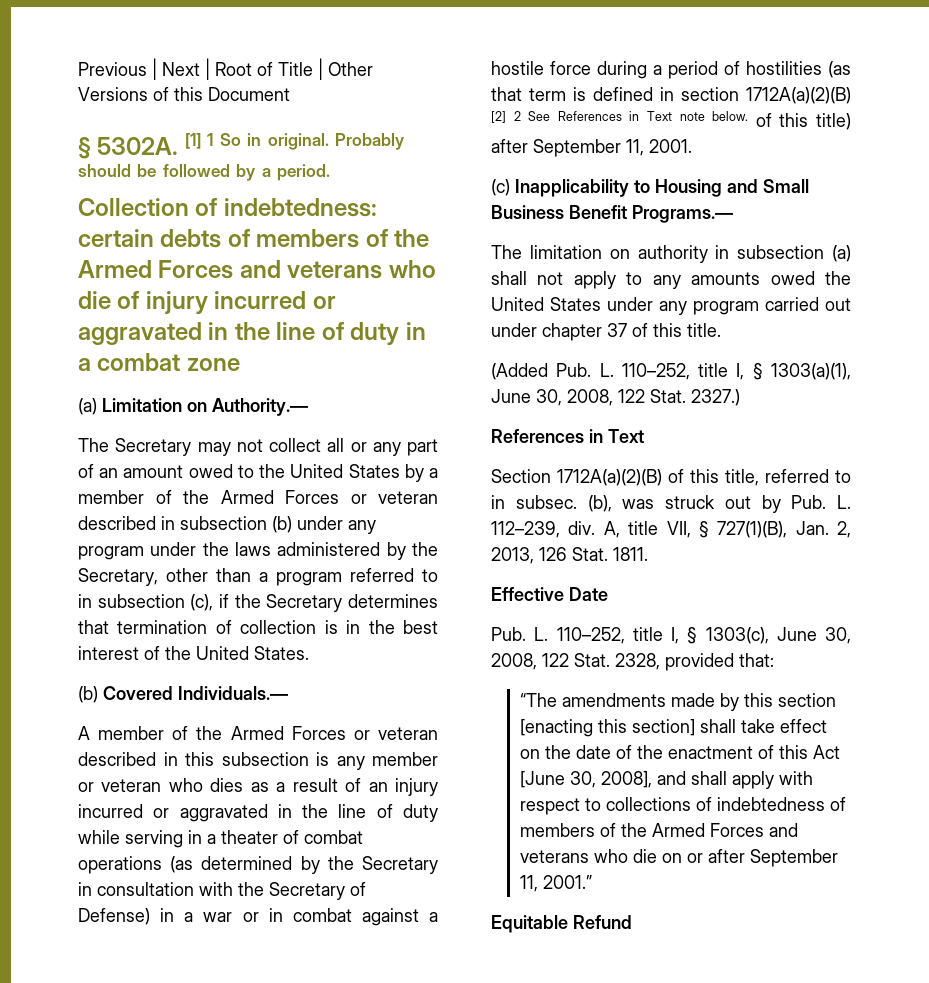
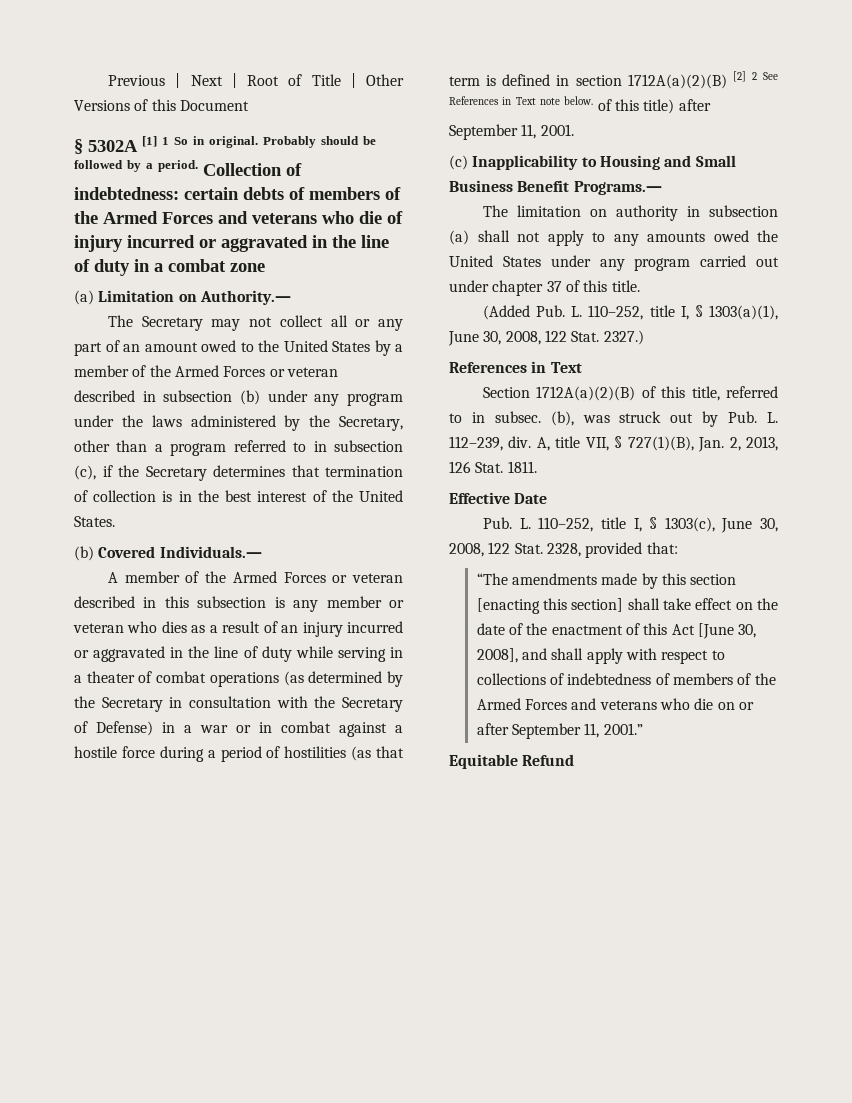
- § 5302A. [1] 1 So in original.
+ § 5302A [1] 1 So in original.

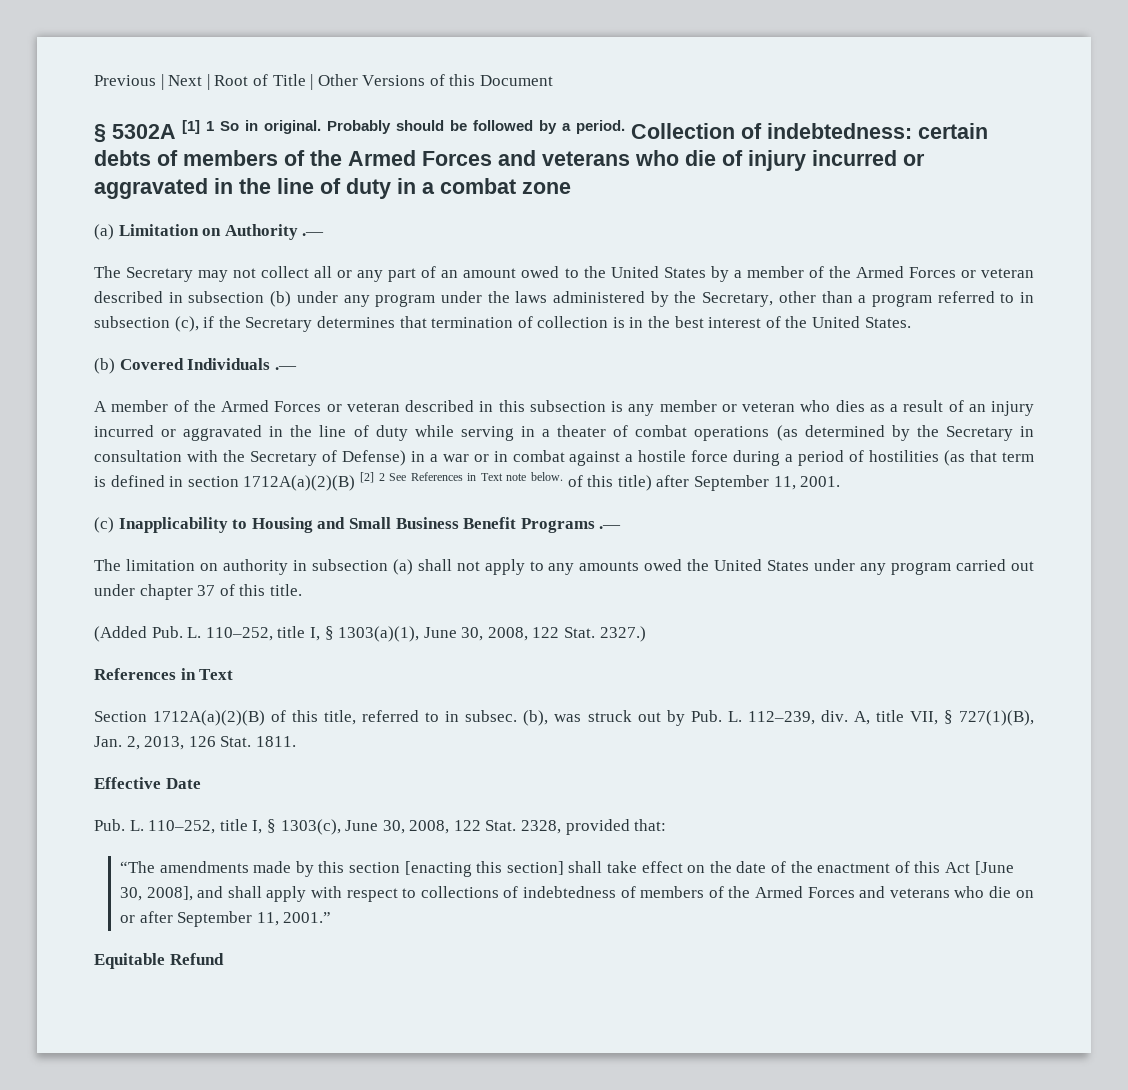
- (a) Limitation on Authority.—
+ (a) Limitation on Authority .—
- (b) Covered Individuals.—
+ (b) Covered Individuals .—
- (c) Inapplicability to Housing and Small Business Benefit Programs.—
+ (c) Inapplicability to Housing and Small Business Benefit Programs .—

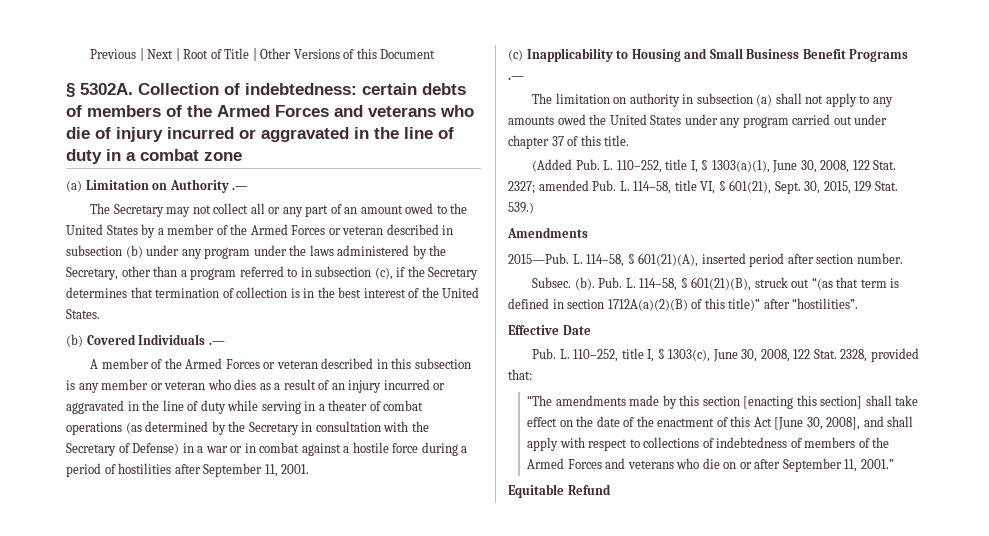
- § 5302A [1] 1 So in original. Probably should be followed by a period.
+ § 5302A.
- A member of the Armed Forces or veteran described in this subsection is any member or veteran who dies as a result of an injury incurred or aggravated in the line of duty while serving in a theater of combat operations (as determined by the Secretary in consultation with the Secretary of Defense) in a war or in combat against a hostile force during a period of hostilities (as that term is defined in section 1712A(a)(2)(B) [2] 2 See References in Text note below. of this title) after September 11, 2001.
+ A member of the Armed Forces or veteran described in this subsection is any member or veteran who dies as a result of an injury incurred or aggravated in the line of duty while serving in a theater of combat operations (as determined by the Secretary in consultation with the Secretary of Defense) in a war or in combat against a hostile force during a period of hostilities after September 11, 2001.
- 2327.)
- References in Text
- Section 1712A(a)(2)(B) of this title, referred to in subsec. (b), was struck out by Pub. L. 112–239, div. A, title VII, § 727(1)(B), Jan. 2, 2013, 126 Stat. 1811.
+ 2327; amended Pub. L. 114–58, title VI, § 601(21), Sept. 30, 2015, 129 Stat. 539.)
+ Amendments
+ 2015—Pub. L. 114–58, § 601(21)(A), inserted period after section number.
+ Subsec. (b). Pub. L. 114–58, § 601(21)(B), struck out “(as that term is defined in section 1712A(a)(2)(B) of this title)” after “hostilities”.

